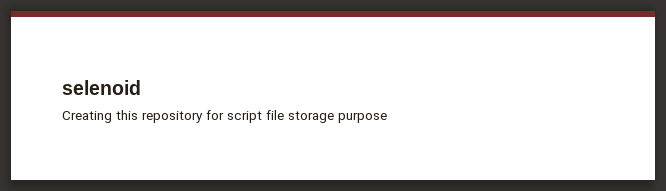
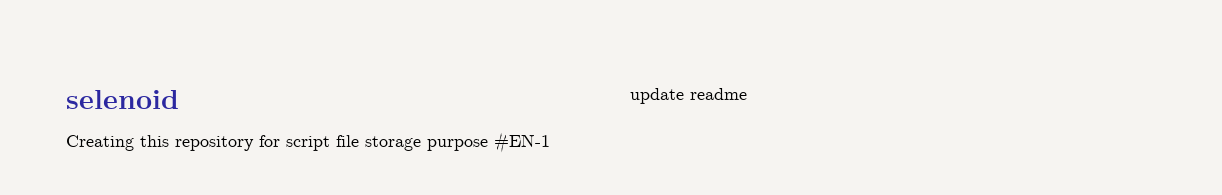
- Creating this repository for script file storage purpose
+ Creating this repository for script file storage purpose #EN-1 update readme

